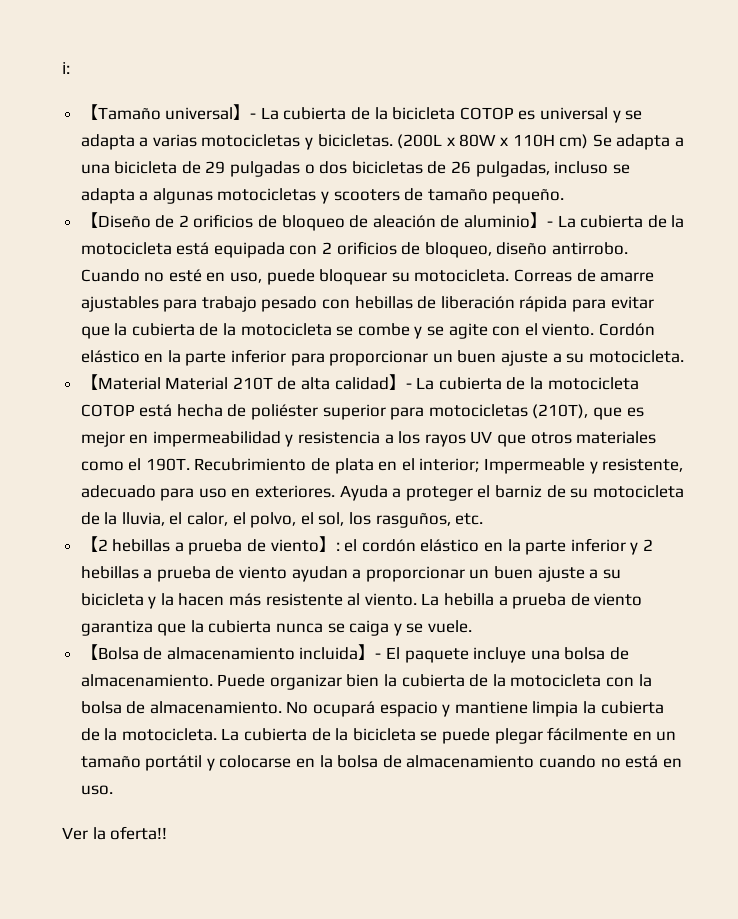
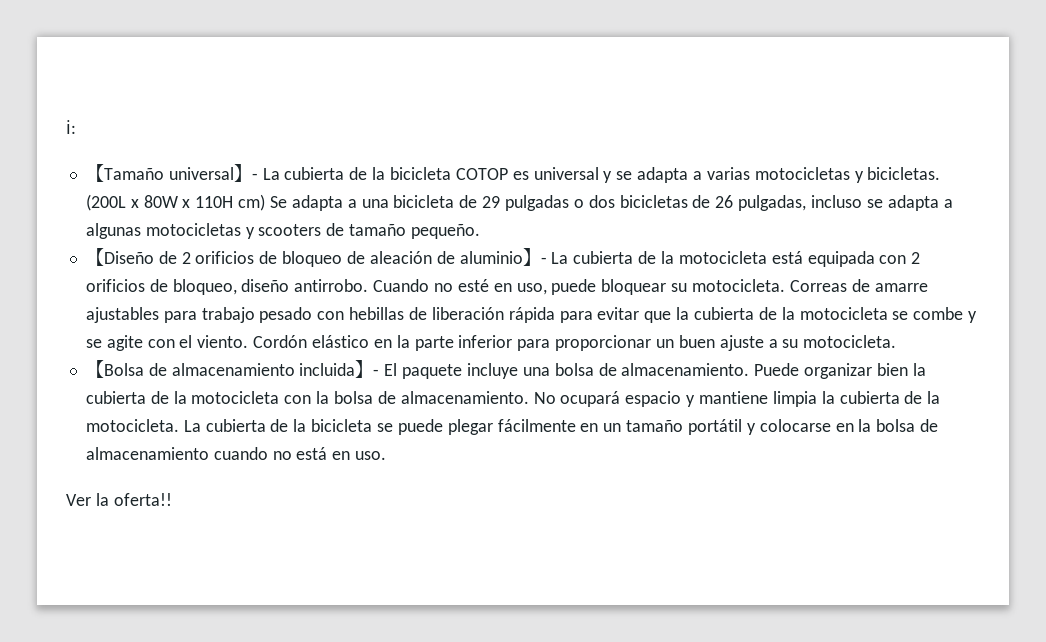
- 【Material Material 210T de alta calidad】- La cubierta de la motocicleta COTOP está hecha de poliéster superior para motocicletas (210T), que es mejor en impermeabilidad y resistencia a los rayos UV que otros materiales como el 190T. Recubrimiento de plata en el interior; Impermeable y resistente, adecuado para uso en exteriores. Ayuda a proteger el barniz de su motocicleta de la lluvia, el calor, el polvo, el sol, los rasguños, etc.
- 【2 hebillas a prueba de viento】: el cordón elástico en la parte inferior y 2 hebillas a prueba de viento ayudan a proporcionar un buen ajuste a su bicicleta y la hacen más resistente al viento. La hebilla a prueba de viento garantiza que la cubierta nunca se caiga y se vuele.

